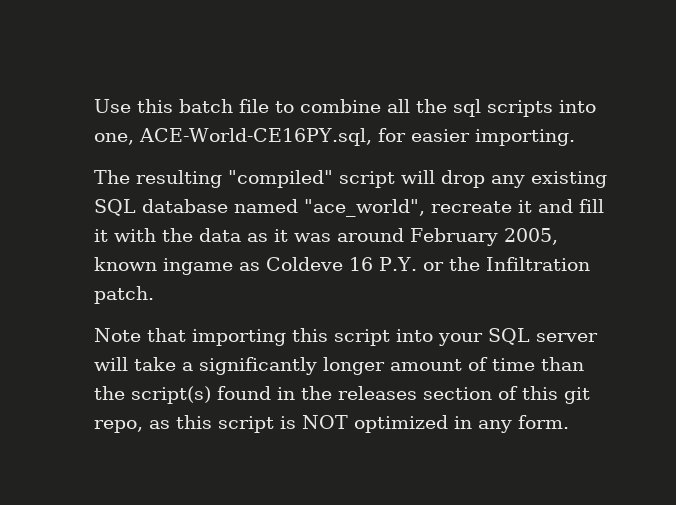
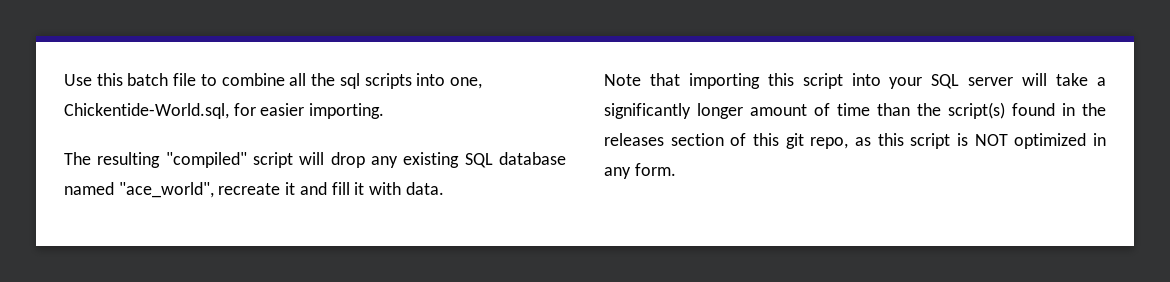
- Use this batch file to combine all the sql scripts into one, ACE-World-CE16PY.sql, for easier importing.
+ Use this batch file to combine all the sql scripts into one, Chickentide-World.sql, for easier importing.
- The resulting "compiled" script will drop any existing SQL database named "ace_world", recreate it and fill it with the data as it was around February 2005, known ingame as Coldeve 16 P.Y. or the Infiltration patch.
+ The resulting "compiled" script will drop any existing SQL database named "ace_world", recreate it and fill it with data.

